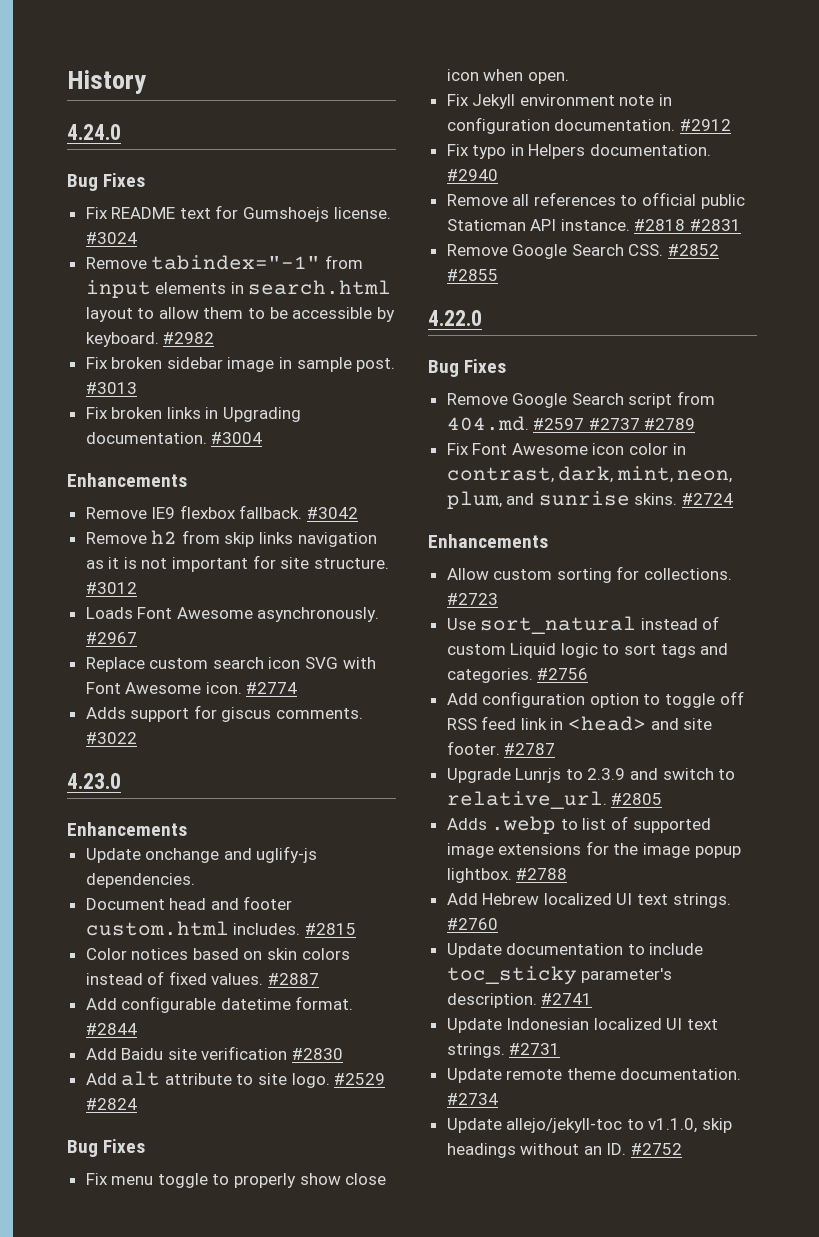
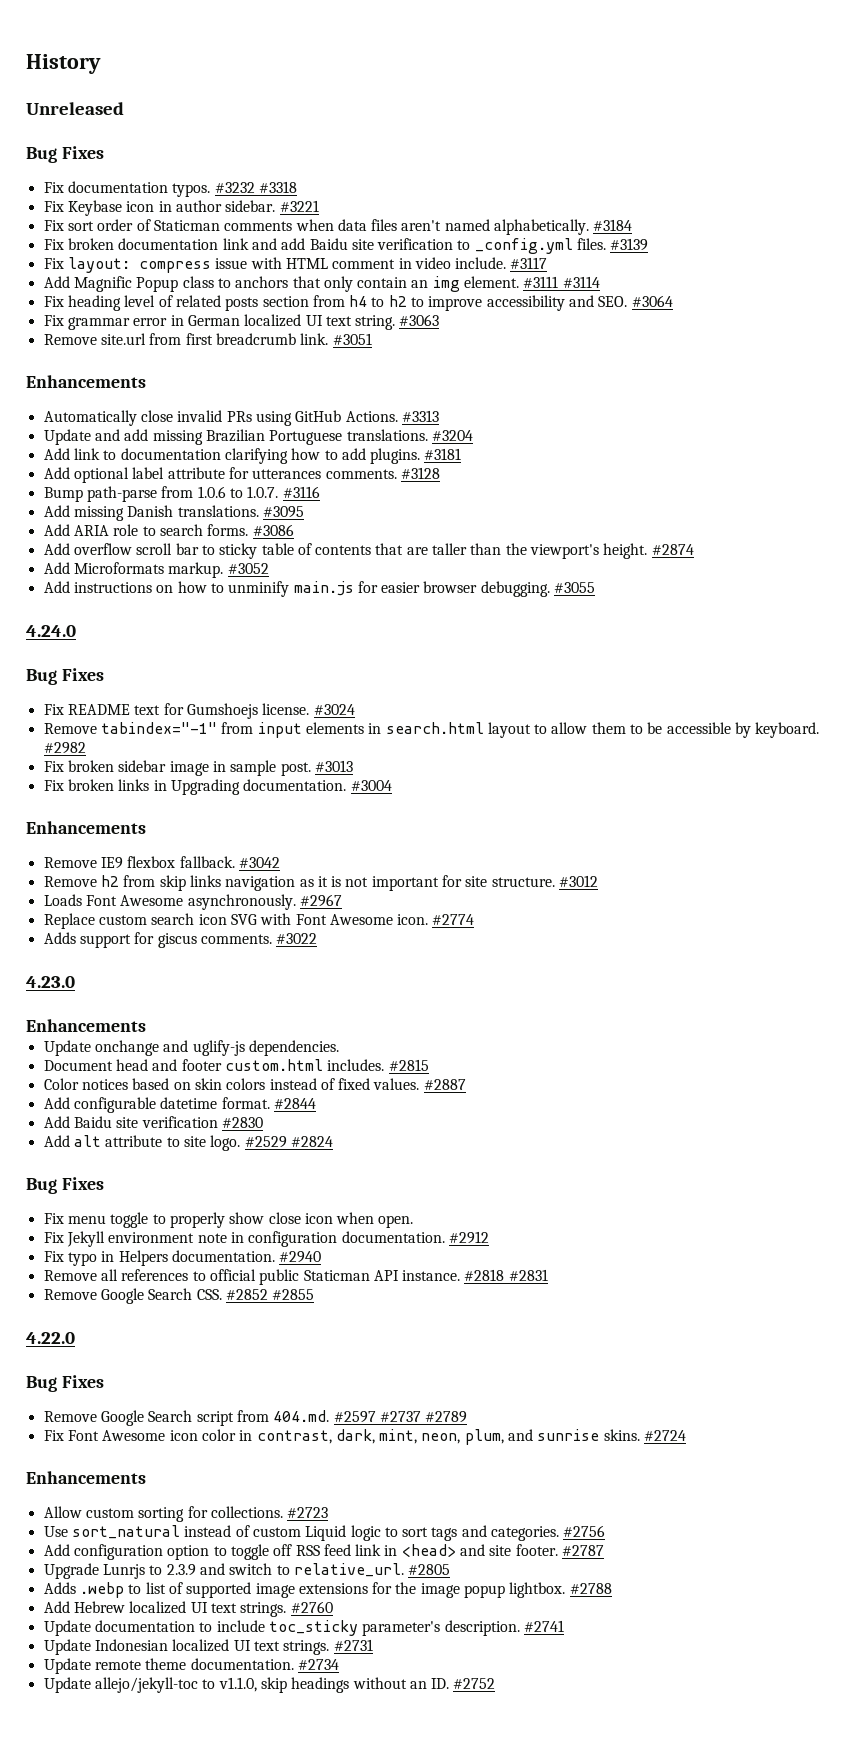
+ Unreleased
+ Bug Fixes
+ Fix documentation typos. #3232 #3318
+ Fix Keybase icon in author sidebar. #3221
+ Fix sort order of Staticman comments when data files aren't named alphabetically. #3184
+ Fix broken documentation link and add Baidu site verification to _config.yml files. #3139
+ Fix layout: compress issue with HTML comment in video include. #3117
+ Add Magnific Popup class to anchors that only contain an img element. #3111 #3114
+ Fix heading level of related posts section from h4 to h2 to improve accessibility and SEO. #3064
+ Fix grammar error in German localized UI text string. #3063
+ Remove site.url from first breadcrumb link. #3051
+ Enhancements
+ Automatically close invalid PRs using GitHub Actions. #3313
+ Update and add missing Brazilian Portuguese translations. #3204
+ Add link to documentation clarifying how to add plugins. #3181
+ Add optional label attribute for utterances comments. #3128
+ Bump path-parse from 1.0.6 to 1.0.7. #3116
+ Add missing Danish translations. #3095
+ Add ARIA role to search forms. #3086
+ Add overflow scroll bar to sticky table of contents that are taller than the viewport's height. #2874
+ Add Microformats markup. #3052
+ Add instructions on how to unminify main.js for easier browser debugging. #3055

